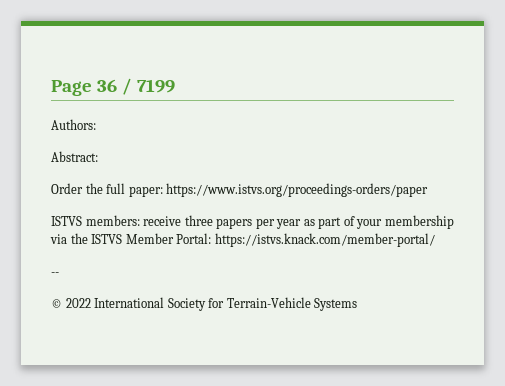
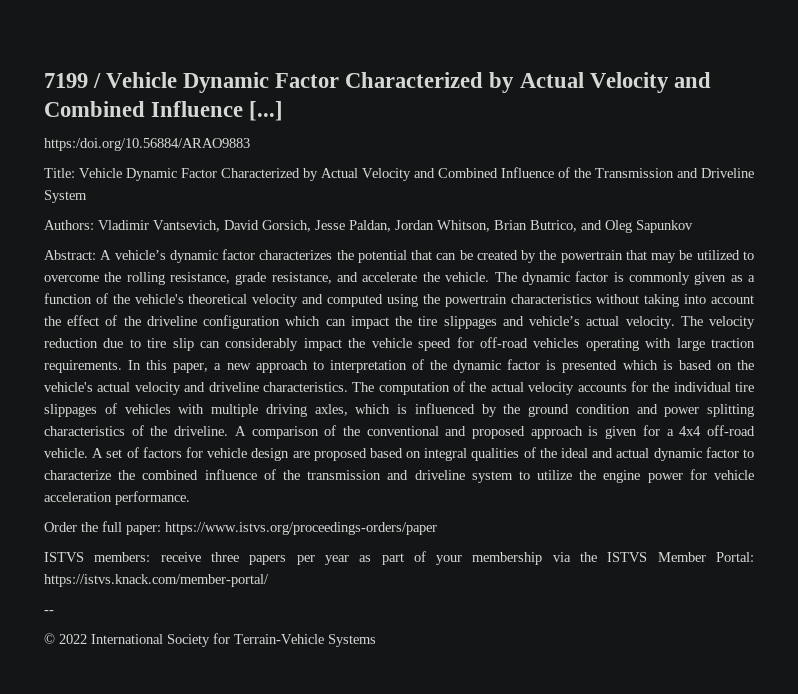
- Page 36 / 7199
- Authors:
- Abstract:
+ 7199 / Vehicle Dynamic Factor Characterized by Actual Velocity and Combined Influence [...]
+ https:/doi.org/10.56884/ARAO9883
+ Title: Vehicle Dynamic Factor Characterized by Actual Velocity and Combined Influence of the Transmission and Driveline System
+ Authors: Vladimir Vantsevich, David Gorsich, Jesse Paldan, Jordan Whitson, Brian Butrico, and Oleg Sapunkov
+ Abstract: A vehicle’s dynamic factor characterizes the potential that can be created by the powertrain that may be utilized to overcome the rolling resistance, grade resistance, and accelerate the vehicle. The dynamic factor is commonly given as a function of the vehicle's theoretical velocity and computed using the powertrain characteristics without taking into account the effect of the driveline configuration which can impact the tire slippages and vehicle’s actual velocity. The velocity reduction due to tire slip can considerably impact the vehicle speed for off-road vehicles operating with large traction requirements. In this paper, a new approach to interpretation of the dynamic factor is presented which is based on the vehicle's actual velocity and driveline characteristics. The computation of the actual velocity accounts for the individual tire slippages of vehicles with multiple driving axles, which is influenced by the ground condition and power splitting characteristics of the driveline. A comparison of the conventional and proposed approach is given for a 4x4 off-road vehicle. A set of factors for vehicle design are proposed based on integral qualities of the ideal and actual dynamic factor to characterize the combined influence of the transmission and driveline system to utilize the engine power for vehicle acceleration performance.

